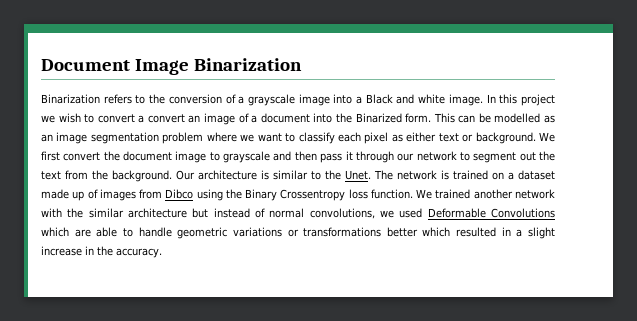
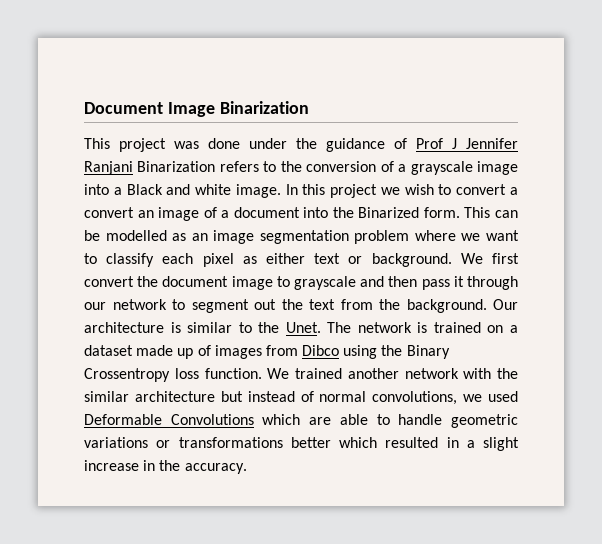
- Binarization refers to the conversion of a grayscale image into a Black and white image.
+ This project was done under the guidance of Prof J Jennifer Ranjani Binarization refers to the conversion of a grayscale image into a Black and white image.

